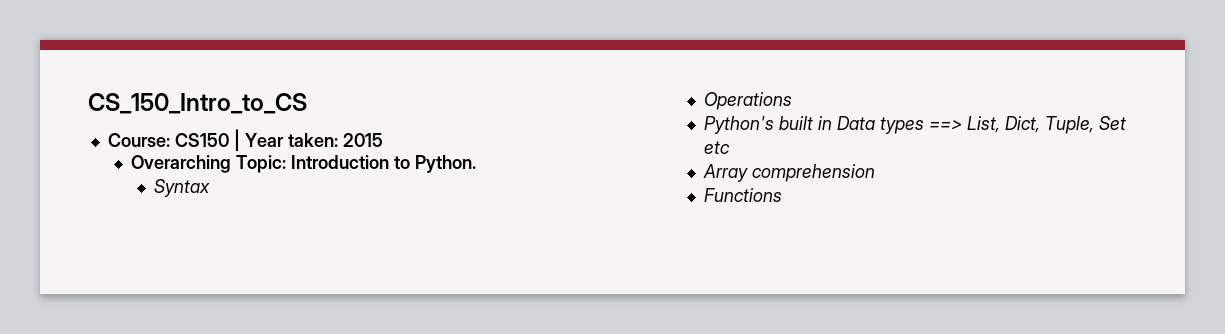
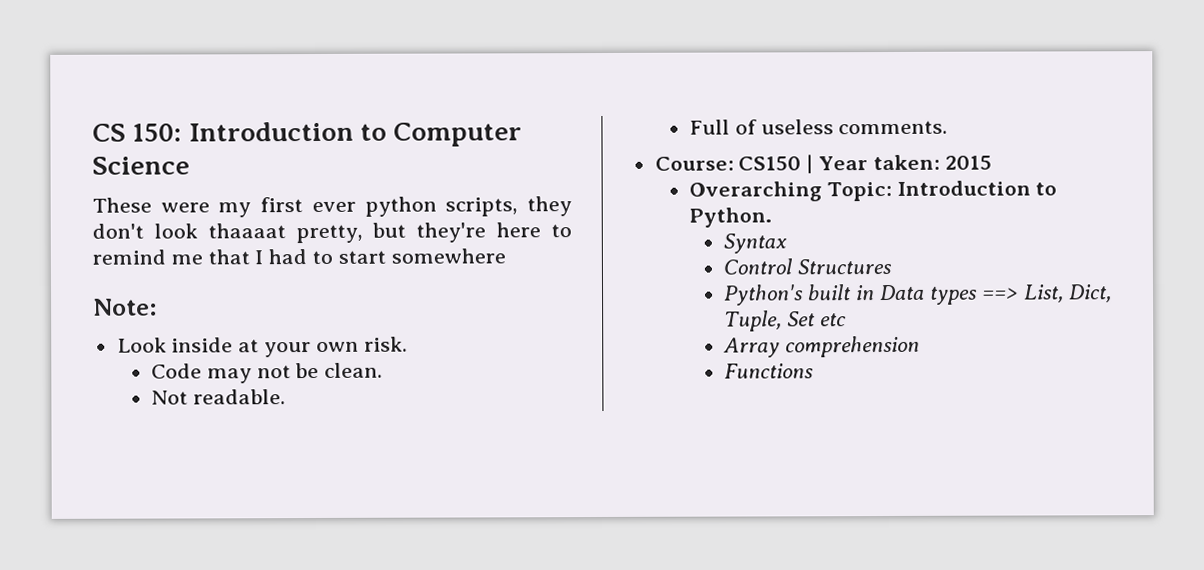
- CS_150_Intro_to_CS
+ CS 150: Introduction to Computer Science
+ These were my first ever python scripts, they don't look thaaaat pretty, but they're here to remind me that I had to start somewhere
+ Note:
+ Look inside at your own risk.
+ Code may not be clean.
+ Not readable.
+ Full of useless comments.
- Operations
+ Control Structures

